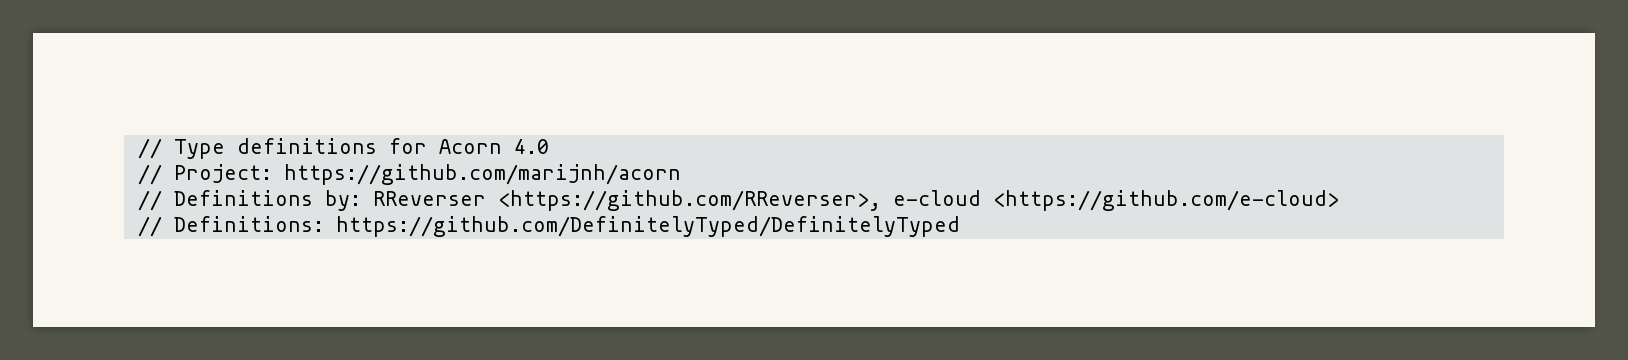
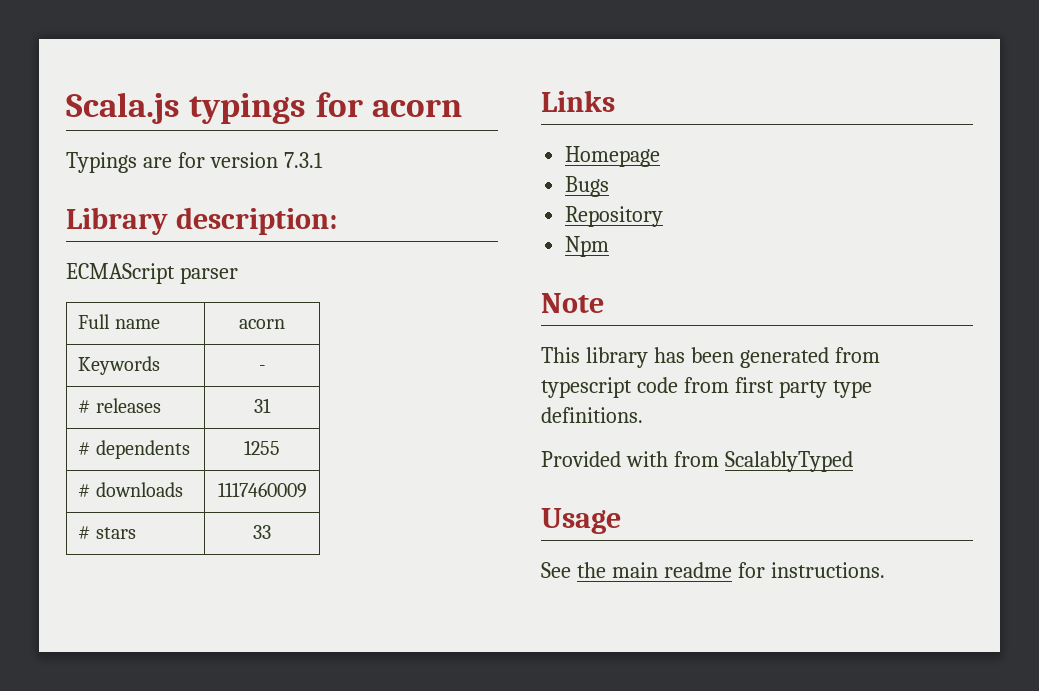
- // Type definitions for Acorn 4.0
- // Project: https://github.com/marijnh/acorn
- // Definitions by: RReverser <https://github.com/RReverser>, e-cloud <https://github.com/e-cloud>
- // Definitions: https://github.com/DefinitelyTyped/DefinitelyTyped
+ Scala.js typings for acorn
+ Typings are for version 7.3.1
+ Library description:
+ ECMAScript parser
+ Full name | acorn
+ Keywords | -
+ # releases | 31
+ # dependents | 1255
+ # downloads | 1117460009
+ # stars | 33
+ Links
+ Homepage
+ Bugs
+ Repository
+ Npm
+ Note
+ This library has been generated from typescript code from first party type definitions.
+ Provided with from ScalablyTyped
+ Usage
+ See the main readme for instructions.

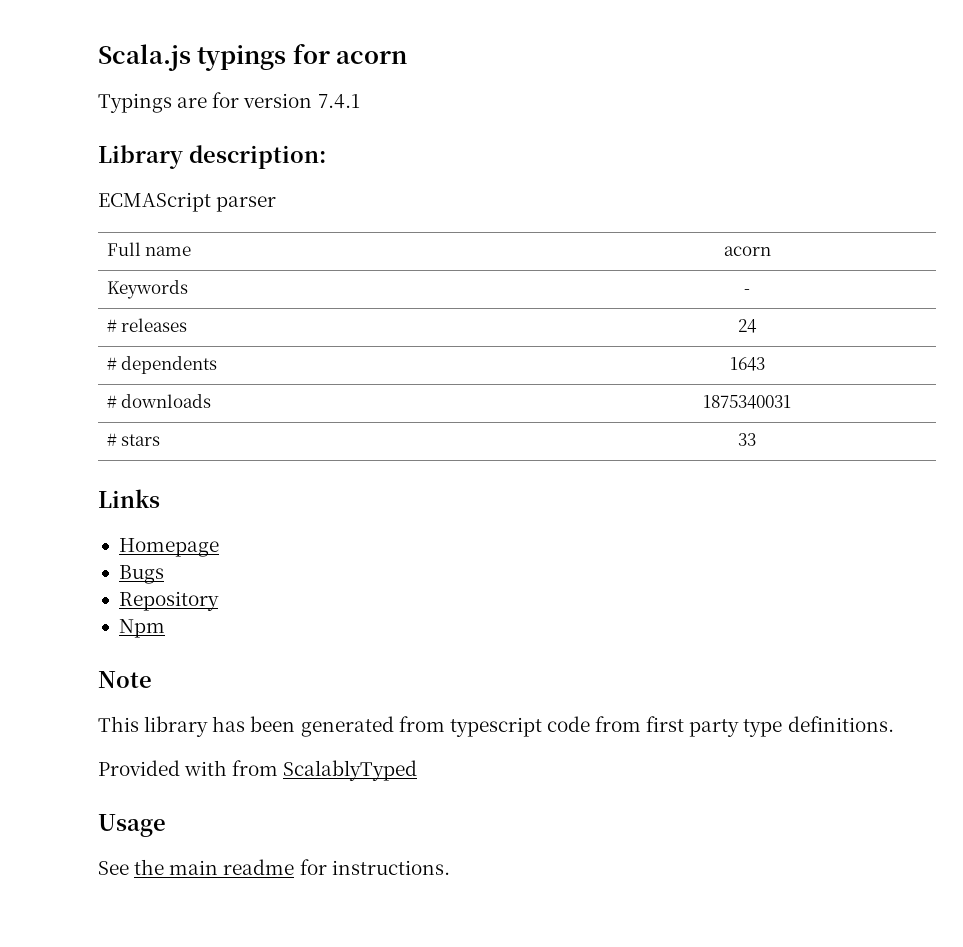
- Typings are for version 7.3.1
+ Typings are for version 7.4.1
- # releases | 31
+ # releases | 24
- # dependents | 1255
+ # dependents | 1643
- # downloads | 1117460009
+ # downloads | 1875340031

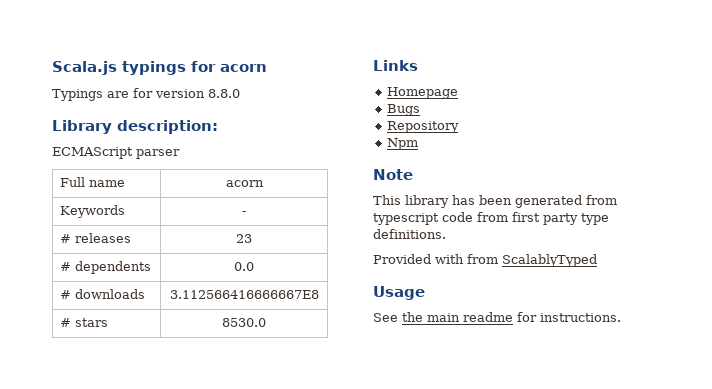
- Typings are for version 7.4.1
+ Typings are for version 8.8.0
- # releases | 24
+ # releases | 23
- # dependents | 1643
+ # dependents | 0.0
- # downloads | 1875340031
+ # downloads | 3.112566416666667E8
- # stars | 33
+ # stars | 8530.0

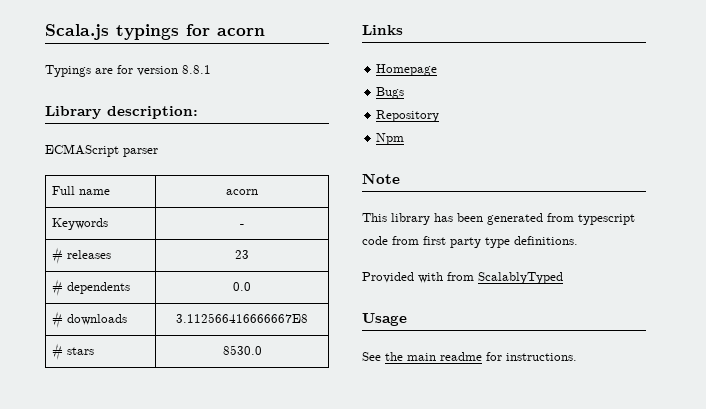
- Typings are for version 8.8.0
+ Typings are for version 8.8.1

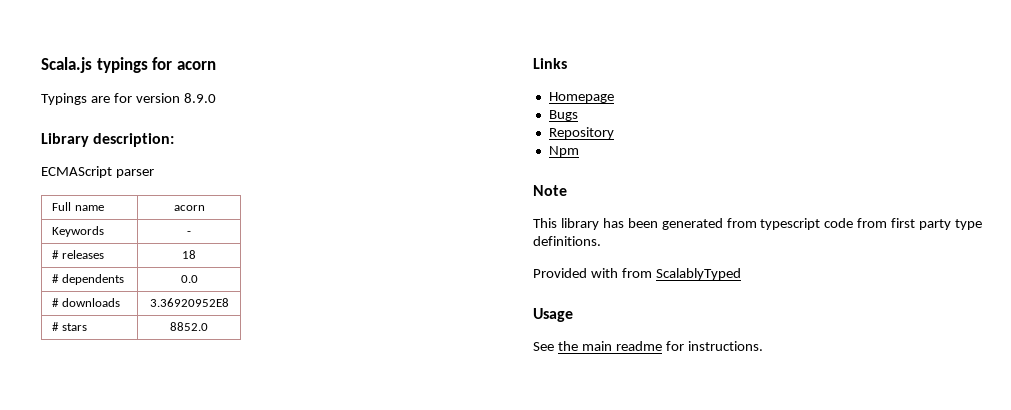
- Typings are for version 8.8.1
+ Typings are for version 8.9.0
- # releases | 23
+ # releases | 18
- # downloads | 3.112566416666667E8
+ # downloads | 3.36920952E8
- # stars | 8530.0
+ # stars | 8852.0

